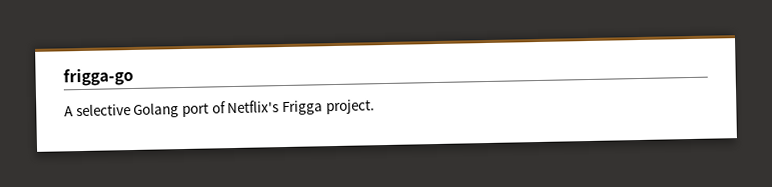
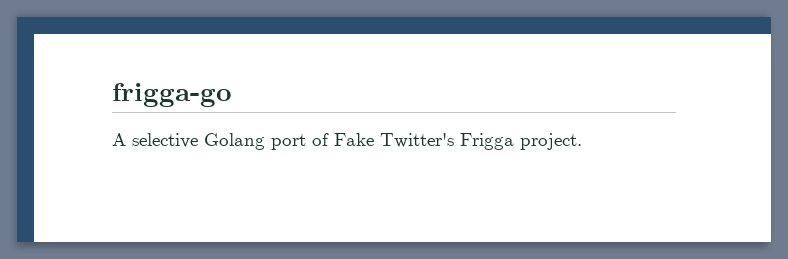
- A selective Golang port of Netflix's Frigga project.
+ A selective Golang port of Fake Twitter's Frigga project.

